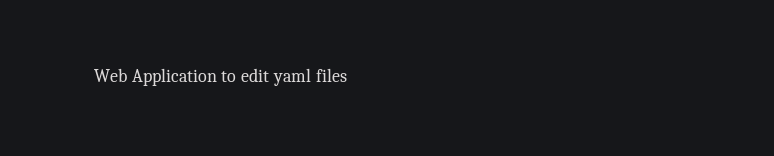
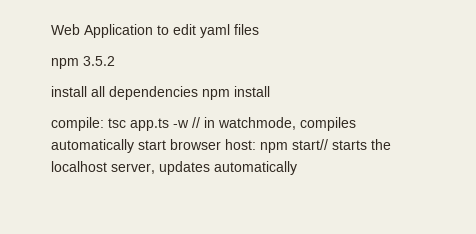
+ npm 3.5.2
+ install all dependencies npm install
+ compile: tsc app.ts -w // in watchmode, compiles automatically start browser host: npm start// starts the localhost server, updates automatically

